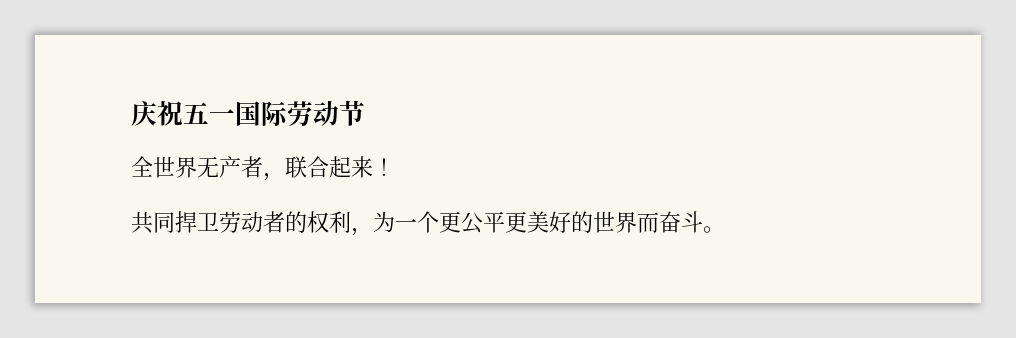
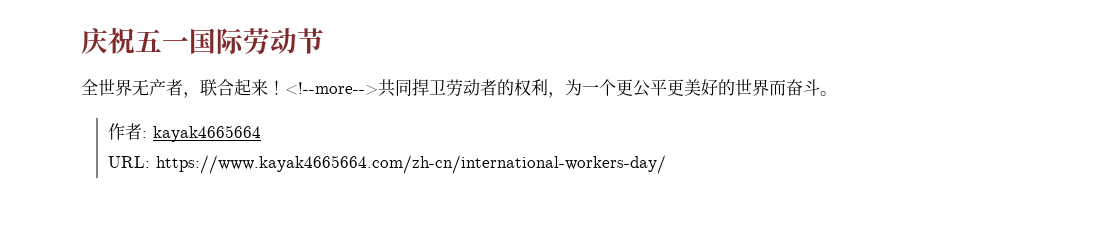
- 全世界无产者，联合起来！
- 共同捍卫劳动者的权利，为一个更公平更美好的世界而奋斗。
+ 全世界无产者，联合起来！<!--more-->共同捍卫劳动者的权利，为一个更公平更美好的世界而奋斗。
+ 作者: kayak4665664
+ URL: https://www.kayak4665664.com/zh-cn/international-workers-day/

